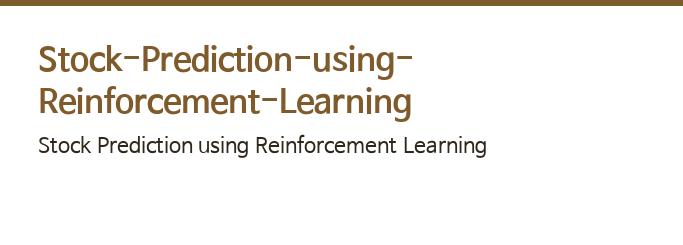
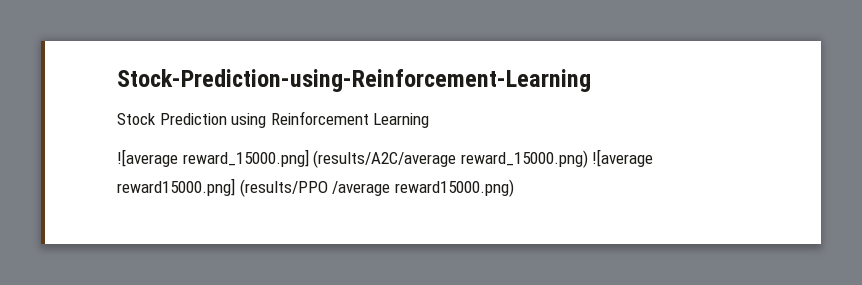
+ ![average reward_15000.png] (results/A2C/average reward_15000.png) ![average reward15000.png] (results/PPO /average reward15000.png)

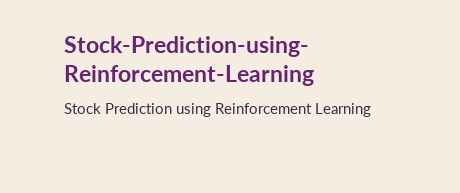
- ![average reward_15000.png] (results/A2C/average reward_15000.png) ![average reward15000.png] (results/PPO /average reward15000.png)

